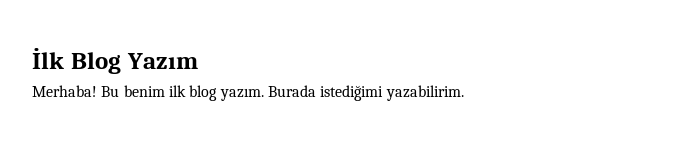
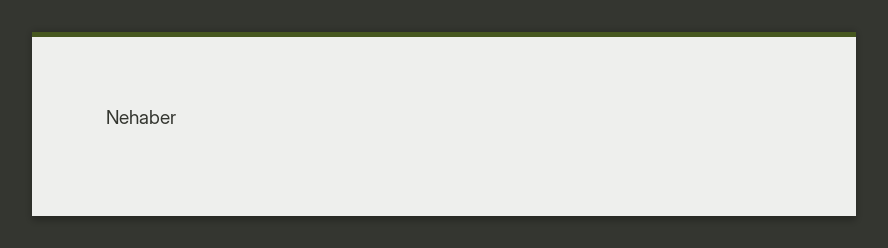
- İlk Blog Yazım
- Merhaba! Bu benim ilk blog yazım. Burada istediğimi yazabilirim.
+ Nehaber

